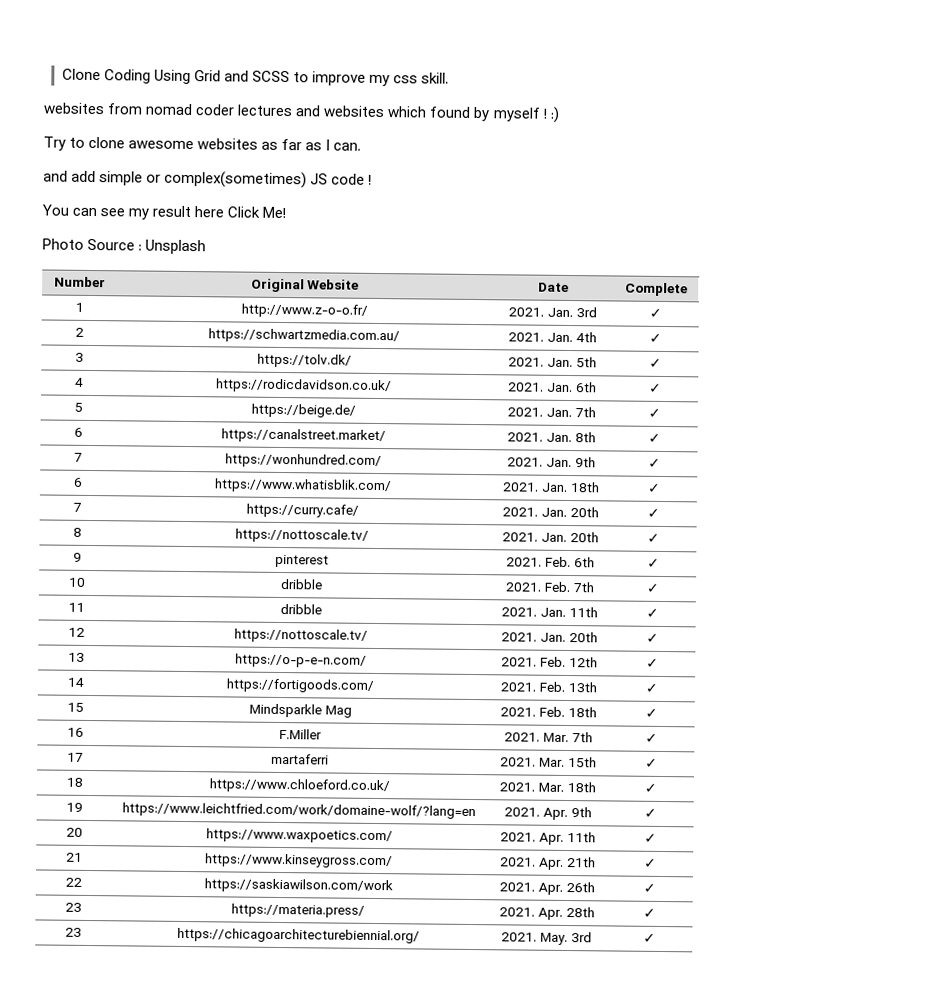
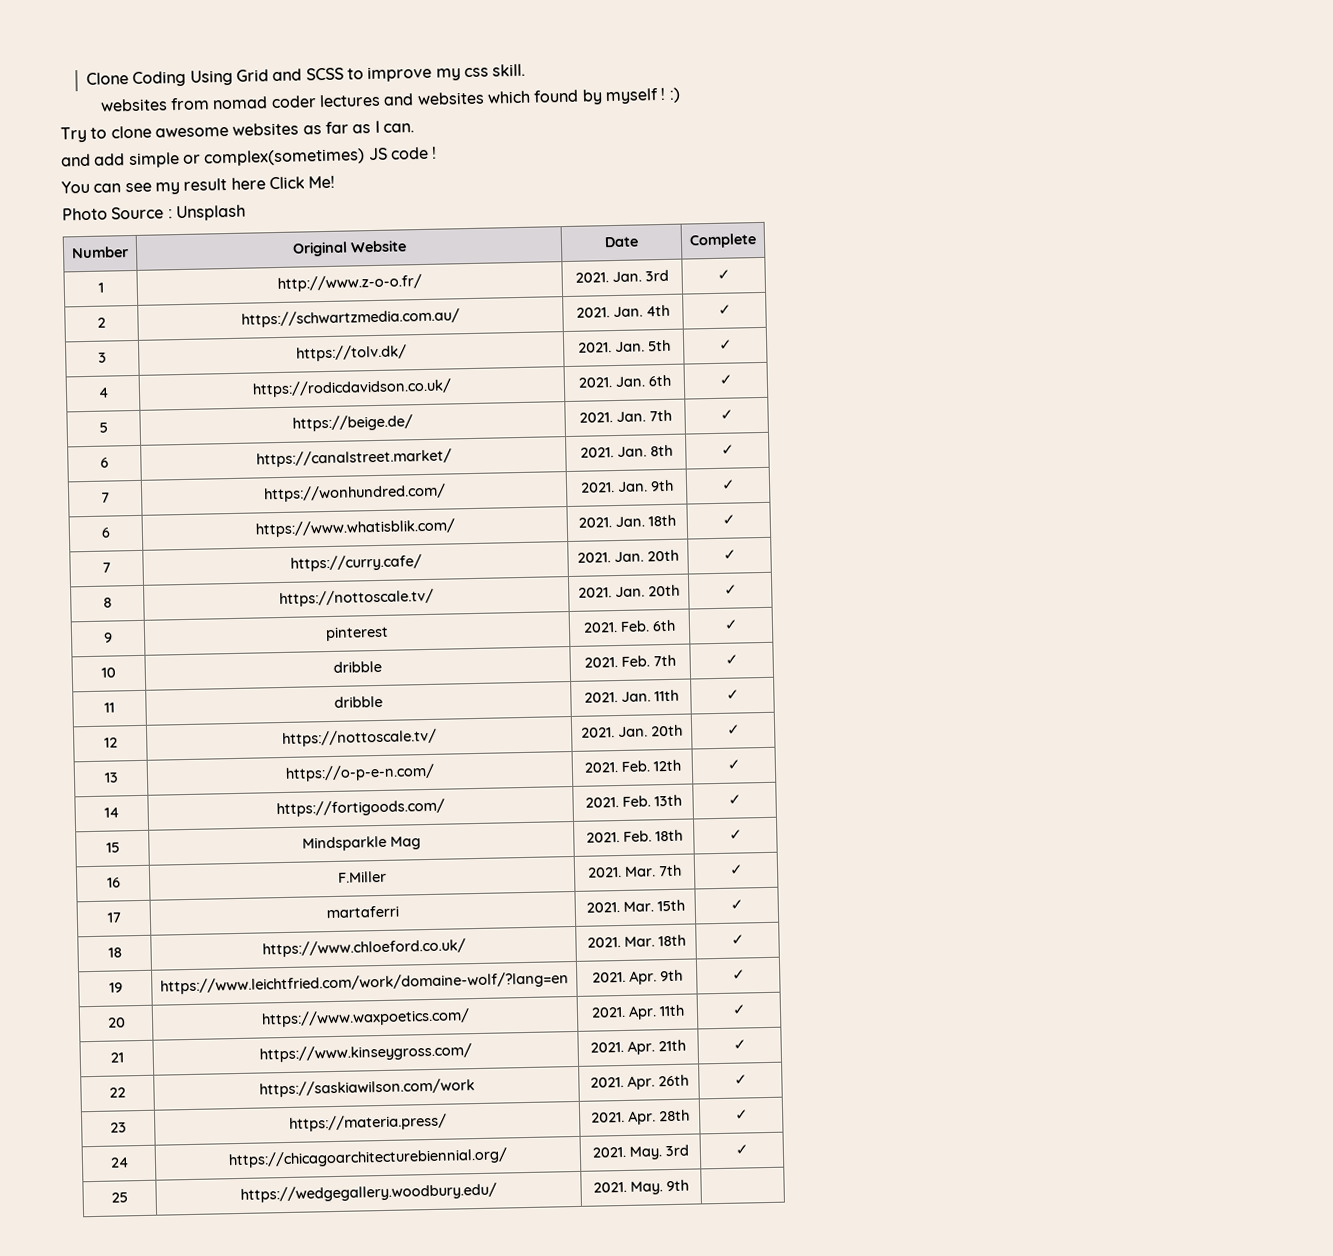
- 23 | https://chicagoarchitecturebiennial.org/ | 2021. May. 3rd | ✓
+ 24 | https://chicagoarchitecturebiennial.org/ | 2021. May. 3rd | ✓
+ 25 | https://wedgegallery.woodbury.edu/ | 2021. May. 9th |

